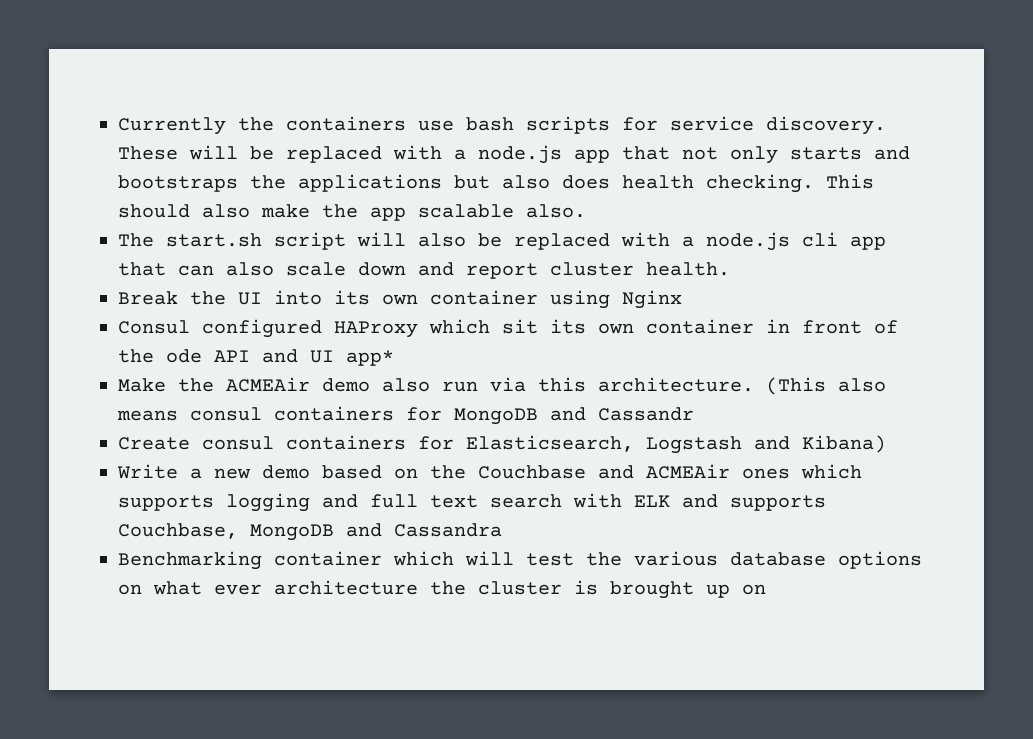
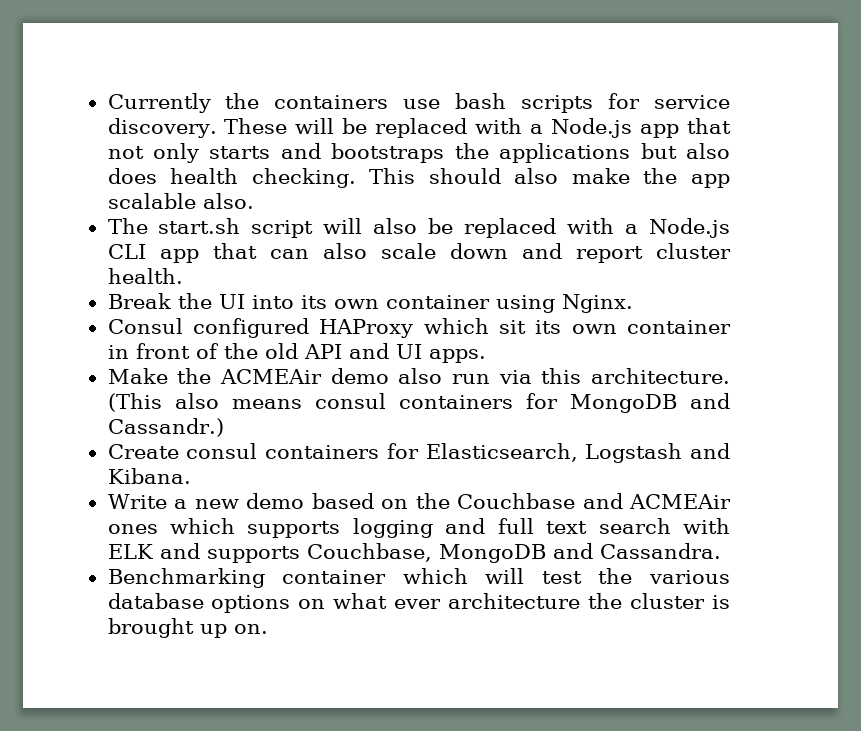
- These will be replaced with a node.js app that not only starts and bootstraps the applications but also does health checking.
+ These will be replaced with a Node.js app that not only starts and bootstraps the applications but also does health checking.
- The start.sh script will also be replaced with a node.js cli app that can also scale down and report cluster health.
+ The start.sh script will also be replaced with a Node.js CLI app that can also scale down and report cluster health.
- Break the UI into its own container using Nginx
+ Break the UI into its own container using Nginx.
- Consul configured HAProxy which sit its own container in front of the ode API and UI app*
+ Consul configured HAProxy which sit its own container in front of the old API and UI apps.
- (This also means consul containers for MongoDB and Cassandr
+ (This also means consul containers for MongoDB and Cassandr.)
- Create consul containers for Elasticsearch, Logstash and Kibana)
+ Create consul containers for Elasticsearch, Logstash and Kibana.
- Write a new demo based on the Couchbase and ACMEAir ones which supports logging and full text search with ELK and supports Couchbase, MongoDB and Cassandra
+ Write a new demo based on the Couchbase and ACMEAir ones which supports logging and full text search with ELK and supports Couchbase, MongoDB and Cassandra.
- Benchmarking container which will test the various database options on what ever architecture the cluster is brought up on
+ Benchmarking container which will test the various database options on what ever architecture the cluster is brought up on.

